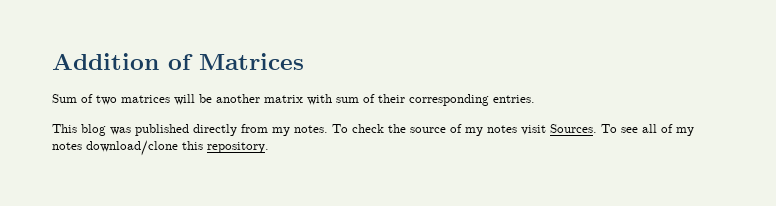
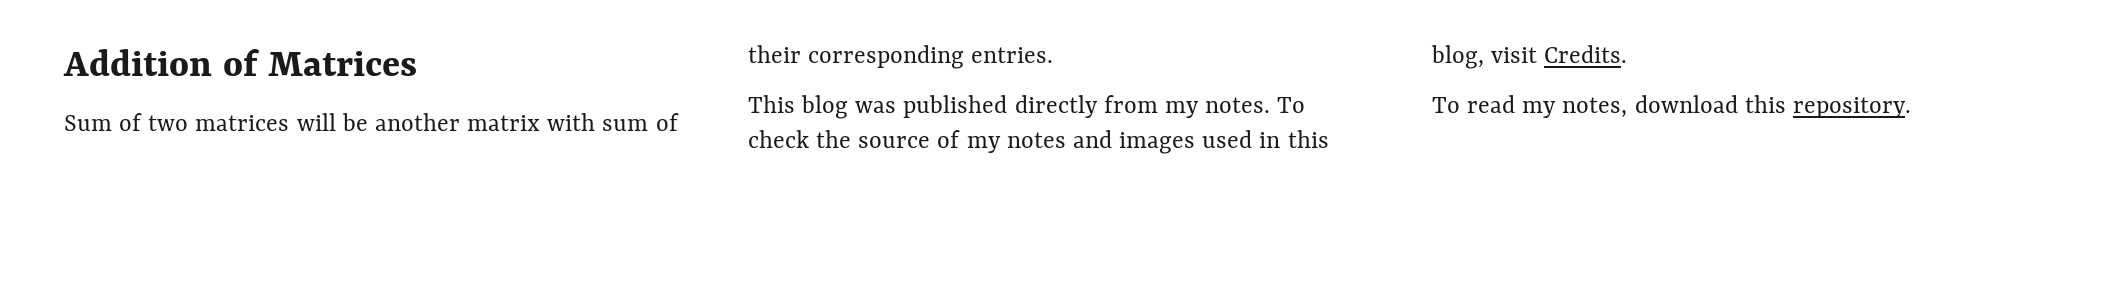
- To check the source of my notes visit Sources. To see all of my notes download/clone this repository.
+ To check the source of my notes and images used in this blog, visit Credits.
+ To read my notes, download this repository.

